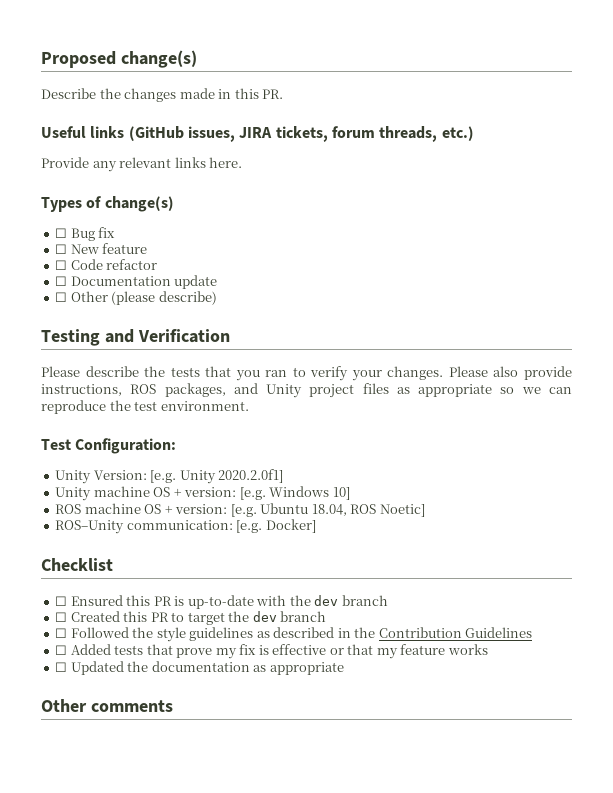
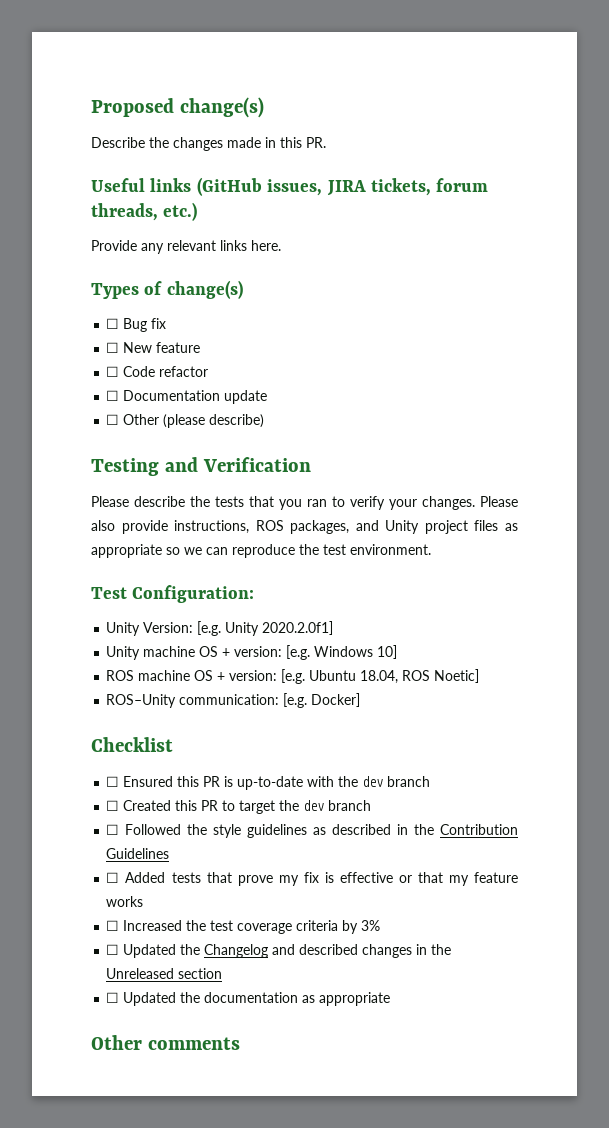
+ ☐ Increased the test coverage criteria by 3%
+ ☐ Updated the Changelog and described changes in the Unreleased section

